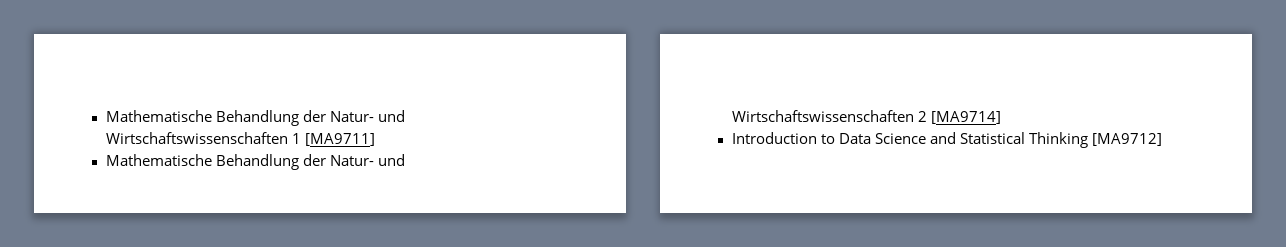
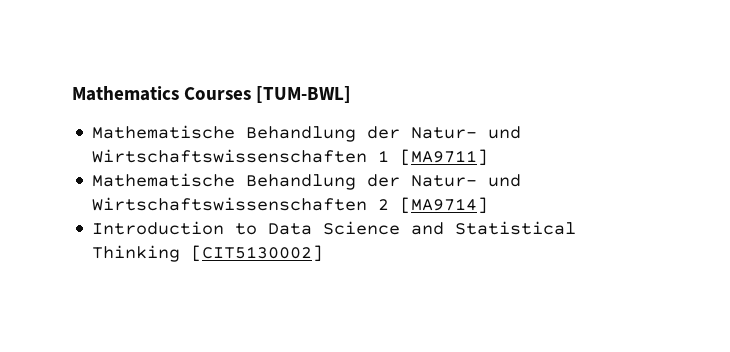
+ Mathematics Courses [TUM-BWL]
- Introduction to Data Science and Statistical Thinking [MA9712]
+ Introduction to Data Science and Statistical Thinking [CIT5130002]

